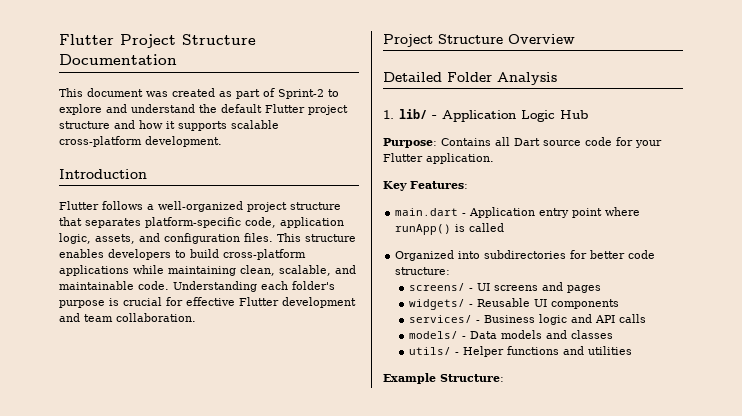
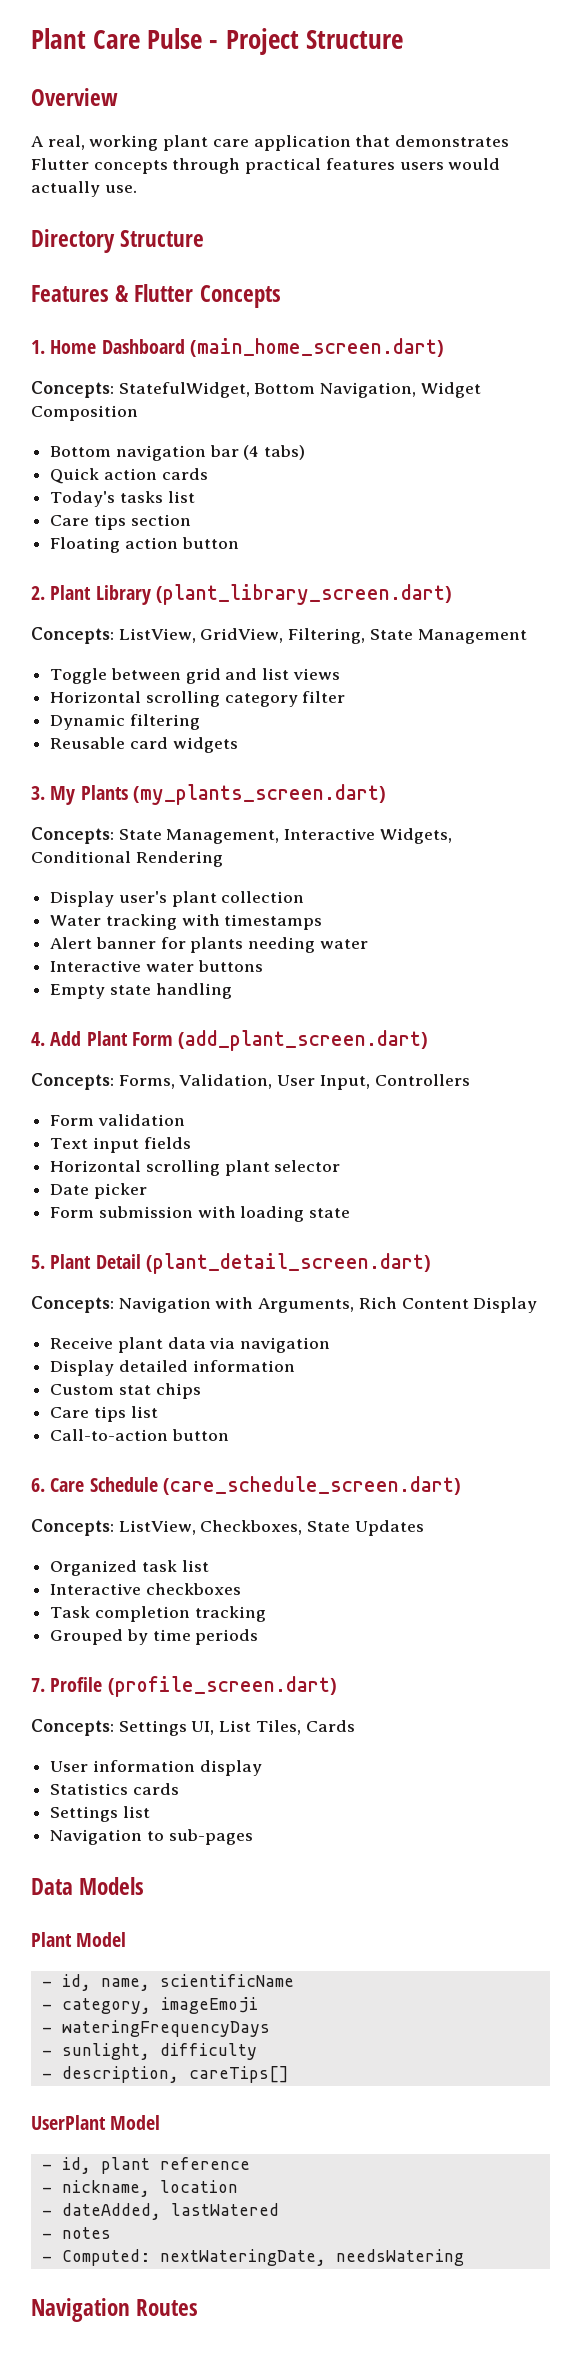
- Flutter Project Structure Documentation
- This document was created as part of Sprint-2 to explore and understand the default Flutter project structure and how it supports scalable cross-platform development.
- Introduction
- Flutter follows a well-organized project structure that separates platform-specific code, application logic, assets, and configuration files. This structure enables developers to build cross-platform applications while maintaining clean, scalable, and maintainable code. Understanding each folder's purpose is crucial for effective Flutter development and team collaboration.
- Project Structure Overview
- Detailed Folder Analysis
- 1. lib/ - Application Logic Hub
- Purpose: Contains all Dart source code for your Flutter application.
- Key Features:
- main.dart - Application entry point where runApp() is called
- Organized into subdirectories for better code structure:
- screens/ - UI screens and pages
- widgets/ - Reusable UI components
- services/ - Business logic and API calls
- models/ - Data models and classes
- utils/ - Helper functions and utilities
- Example Structure:
+ Plant Care Pulse - Project Structure
+ Overview
+ A real, working plant care application that demonstrates Flutter concepts through practical features users would actually use.
+ Directory Structure
+ Features & Flutter Concepts
+ 1. Home Dashboard (main_home_screen.dart)
+ Concepts: StatefulWidget, Bottom Navigation, Widget Composition
+ Bottom navigation bar (4 tabs)
+ Quick action cards
+ Today's tasks list
+ Care tips section
+ Floating action button
+ 2. Plant Library (plant_library_screen.dart)
+ Concepts: ListView, GridView, Filtering, State Management
+ Toggle between grid and list views
+ Horizontal scrolling category filter
+ Dynamic filtering
+ Reusable card widgets
+ 3. My Plants (my_plants_screen.dart)
+ Concepts: State Management, Interactive Widgets, Conditional Rendering
+ Display user's plant collection
+ Water tracking with timestamps
+ Alert banner for plants needing water
+ Interactive water buttons
+ Empty state handling
+ 4. Add Plant Form (add_plant_screen.dart)
+ Concepts: Forms, Validation, User Input, Controllers
+ Form validation
+ Text input fields
+ Horizontal scrolling plant selector
+ Date picker
+ Form submission with loading state
+ 5. Plant Detail (plant_detail_screen.dart)
+ Concepts: Navigation with Arguments, Rich Content Display
+ Receive plant data via navigation
+ Display detailed information
+ Custom stat chips
+ Care tips list
+ Call-to-action button
+ 6. Care Schedule (care_schedule_screen.dart)
+ Concepts: ListView, Checkboxes, State Updates
+ Organized task list
+ Interactive checkboxes
+ Task completion tracking
+ Grouped by time periods
+ 7. Profile (profile_screen.dart)
+ Concepts: Settings UI, List Tiles, Cards
+ User information display
+ Statistics cards
+ Settings list
+ Navigation to sub-pages
+ Data Models
+ Plant Model
+ - id, name, scientificName
+ - category, imageEmoji
+ - wateringFrequencyDays
+ - sunlight, difficulty
+ - description, careTips[]
+ UserPlant Model
+ - id, plant reference
+ - nickname, location
+ - dateAdded, lastWatered
+ - notes
+ - Computed: nextWateringDate, needsWatering
+ Navigation Routes

